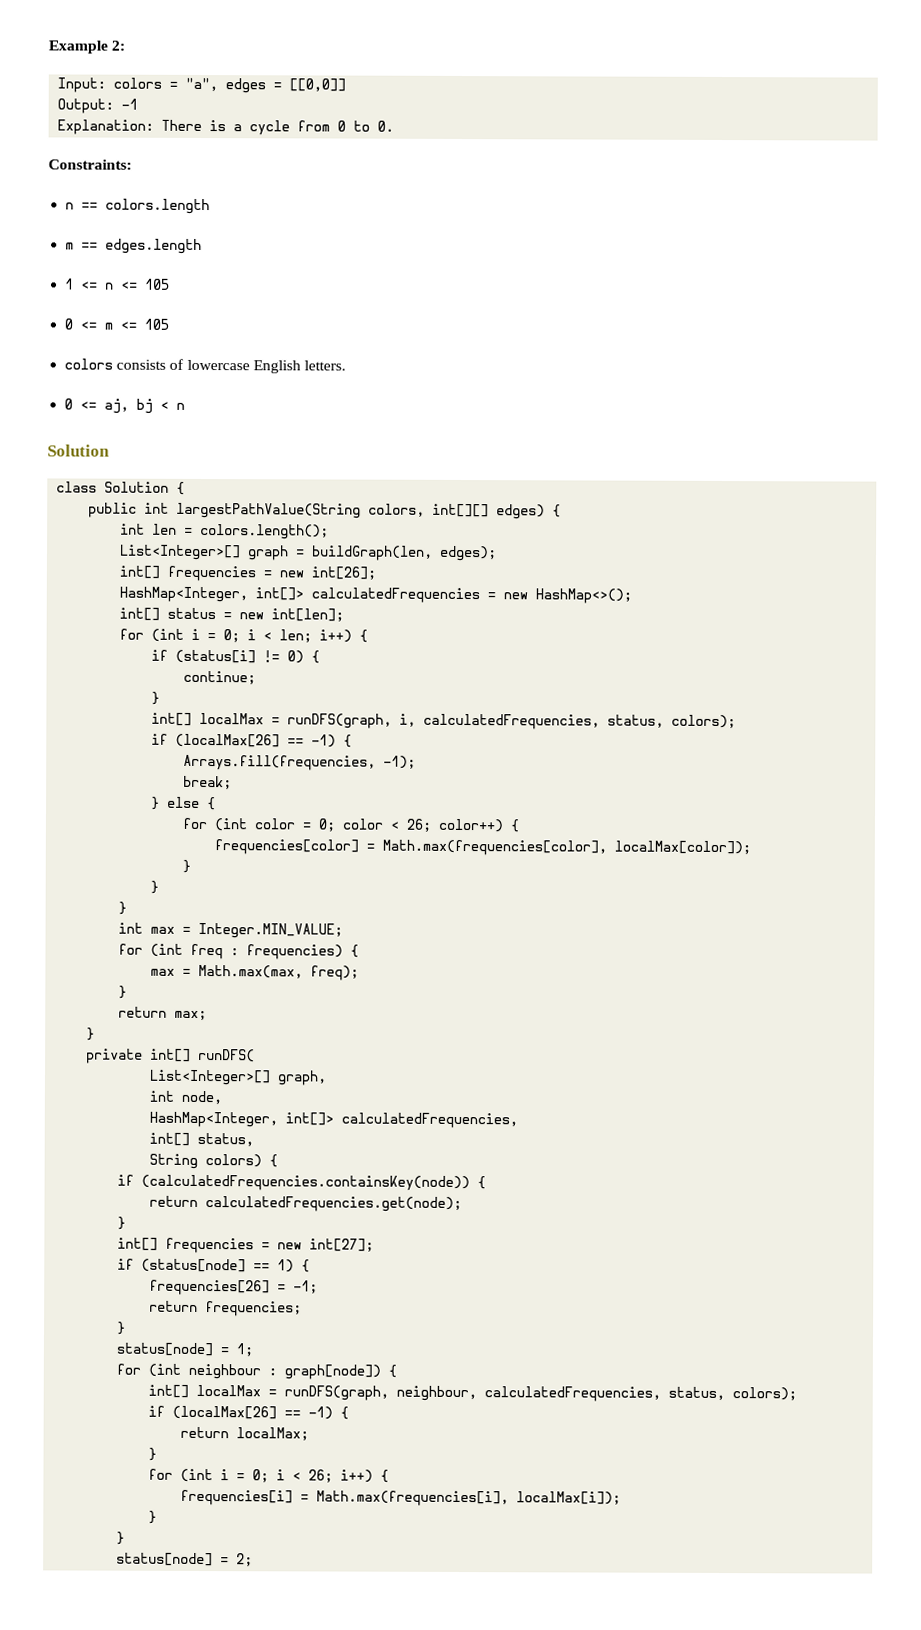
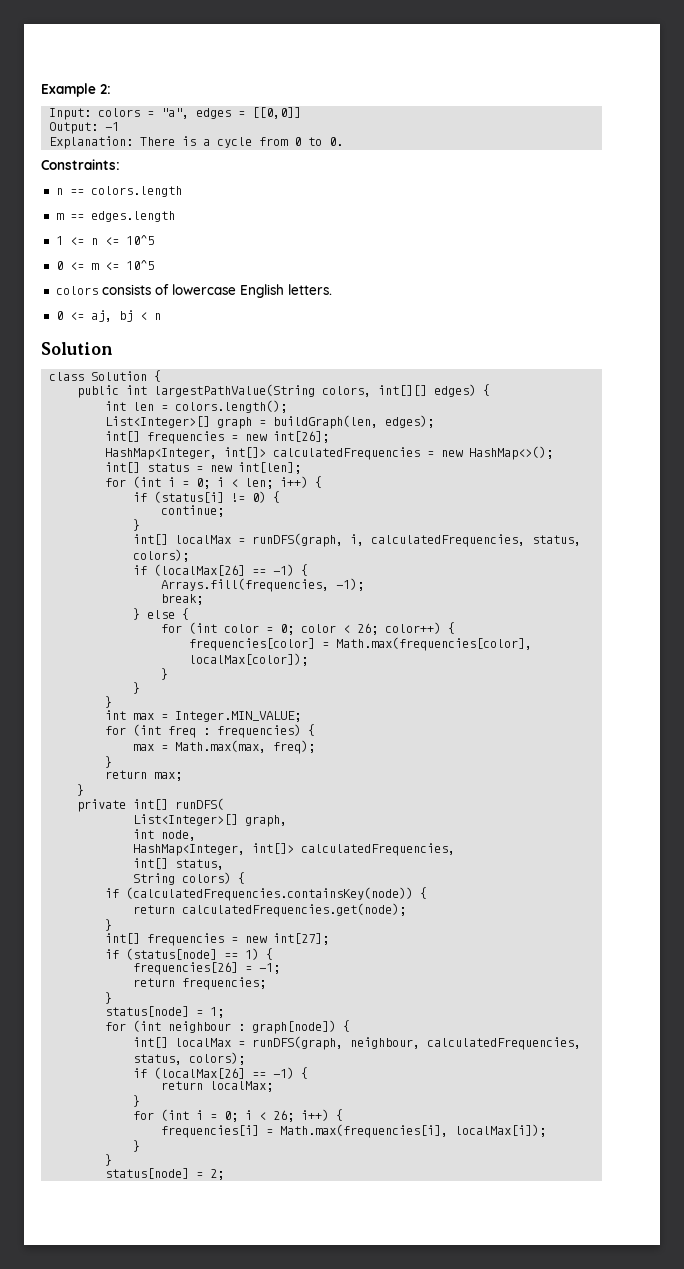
- 1 <= n <= 105
+ 1 <= n <= 10^5
- 0 <= m <= 105
+ 0 <= m <= 10^5

